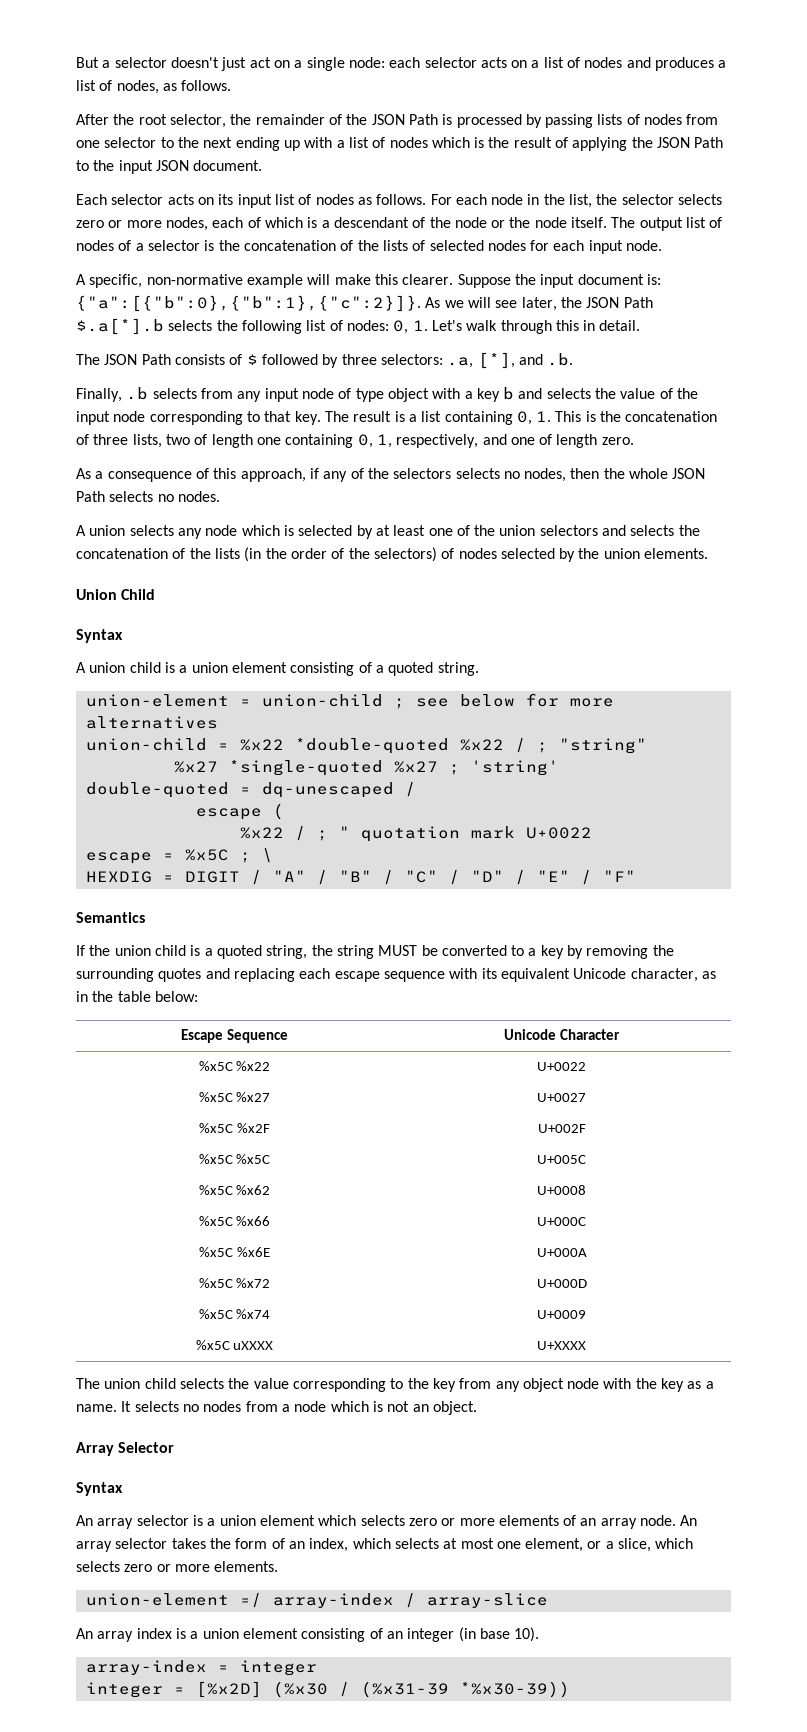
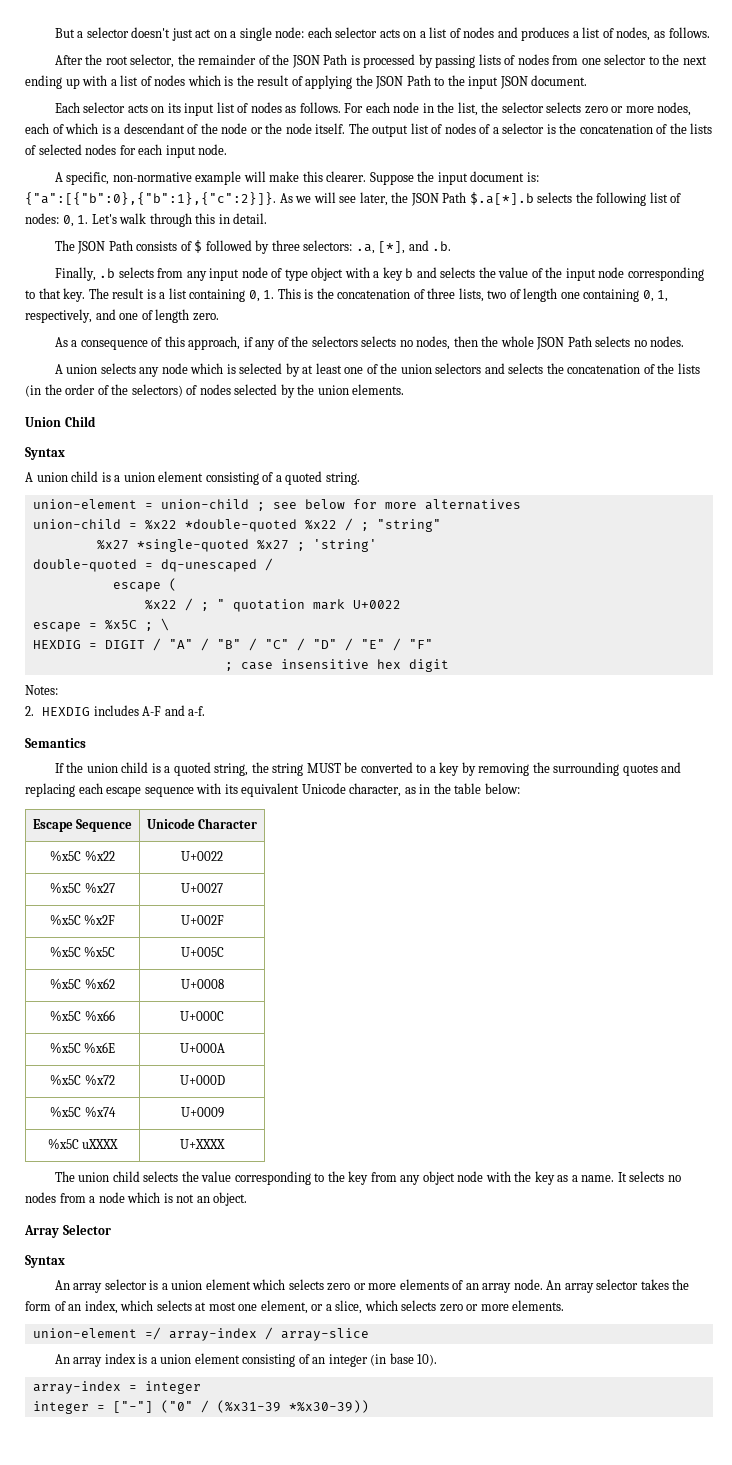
+ ; case insensitive hex digit
+ Notes:
+ 2. HEXDIG includes A-F and a-f.
- integer = [%x2D] (%x30 / (%x31-39 *%x30-39))
+ integer = ["-"] ("0" / (%x31-39 *%x30-39))

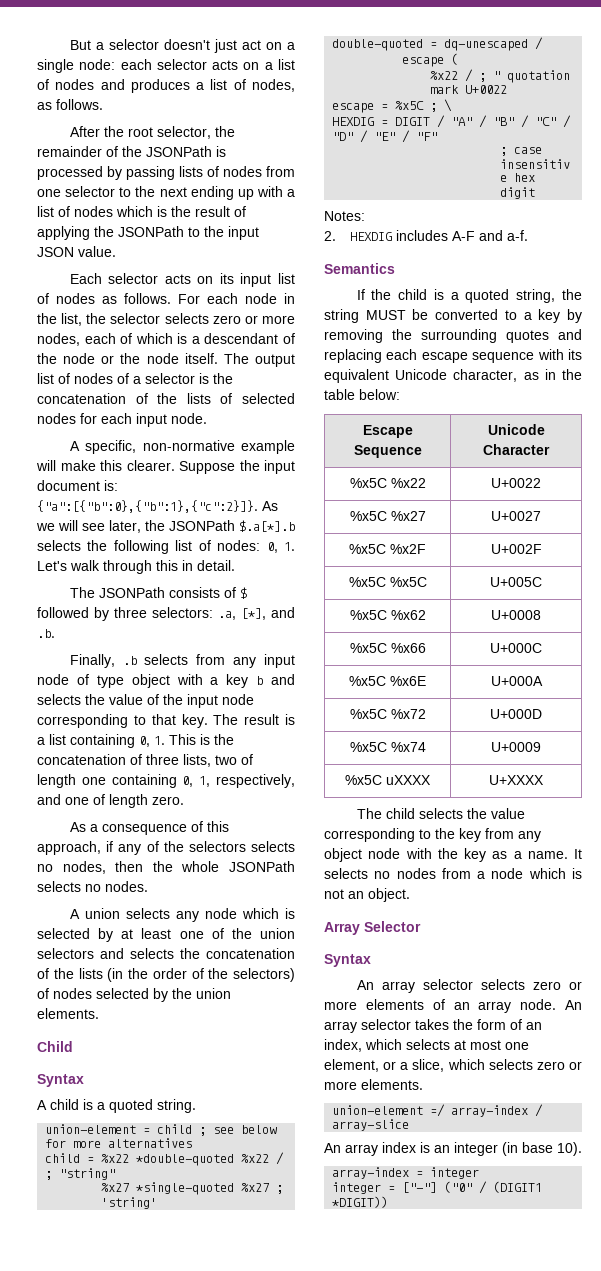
- After the root selector, the remainder of the JSON Path is processed by passing lists of nodes from one selector to the next ending up with a list of nodes which is the result of applying the JSON Path to the input JSON document.
+ After the root selector, the remainder of the JSONPath is processed by passing lists of nodes from one selector to the next ending up with a list of nodes which is the result of applying the JSONPath to the input JSON value.
- As we will see later, the JSON Path $.a[*].b selects the following list of nodes: 0, 1. Let's walk through this in detail.
+ As we will see later, the JSONPath $.a[*].b selects the following list of nodes: 0, 1. Let's walk through this in detail.
- The JSON Path consists of $ followed by three selectors: .a, [*], and .b.
+ The JSONPath consists of $ followed by three selectors: .a, [*], and .b.
- As a consequence of this approach, if any of the selectors selects no nodes, then the whole JSON Path selects no nodes.
+ As a consequence of this approach, if any of the selectors selects no nodes, then the whole JSONPath selects no nodes.
- Union Child
+ Child
- A union child is a union element consisting of a quoted string.
+ A child is a quoted string.
- union-element = union-child ; see below for more alternatives
+ union-element = child ; see below for more alternatives
- union-child = %x22 *double-quoted %x22 / ; "string"
+ child = %x22 *double-quoted %x22 / ; "string"
- If the union child is a quoted string, the string MUST be converted to a key by removing the surrounding quotes and replacing each escape sequence with its equivalent Unicode character, as in the table below:
+ If the child is a quoted string, the string MUST be converted to a key by removing the surrounding quotes and replacing each escape sequence with its equivalent Unicode character, as in the table below:
- The union child selects the value corresponding to the key from any object node with the key as a name.
+ The child selects the value corresponding to the key from any object node with the key as a name.
- An array selector is a union element which selects zero or more elements of an array node.
+ An array selector selects zero or more elements of an array node.
- An array index is a union element consisting of an integer (in base 10).
+ An array index is an integer (in base 10).
- integer = ["-"] ("0" / (%x31-39 *%x30-39))
+ integer = ["-"] ("0" / (DIGIT1 *DIGIT))

